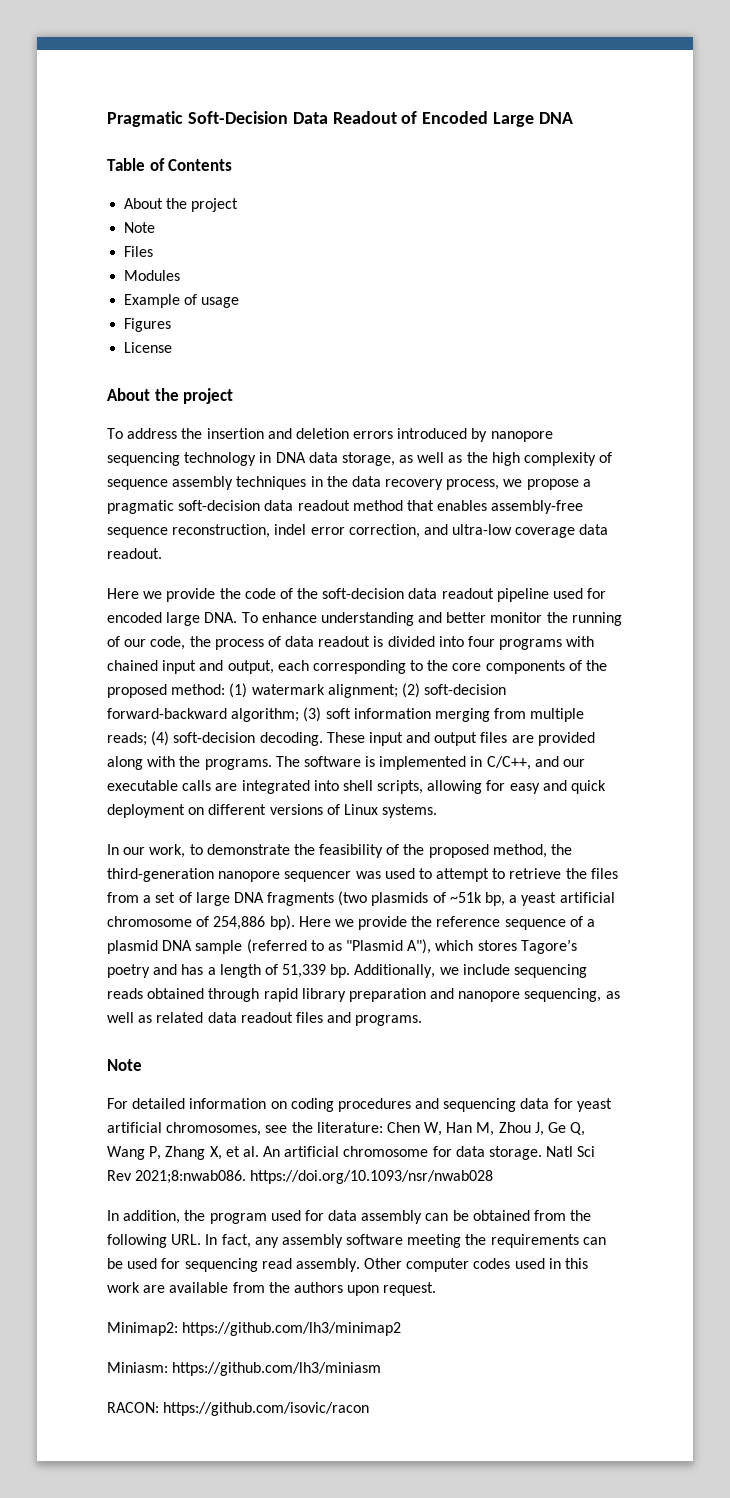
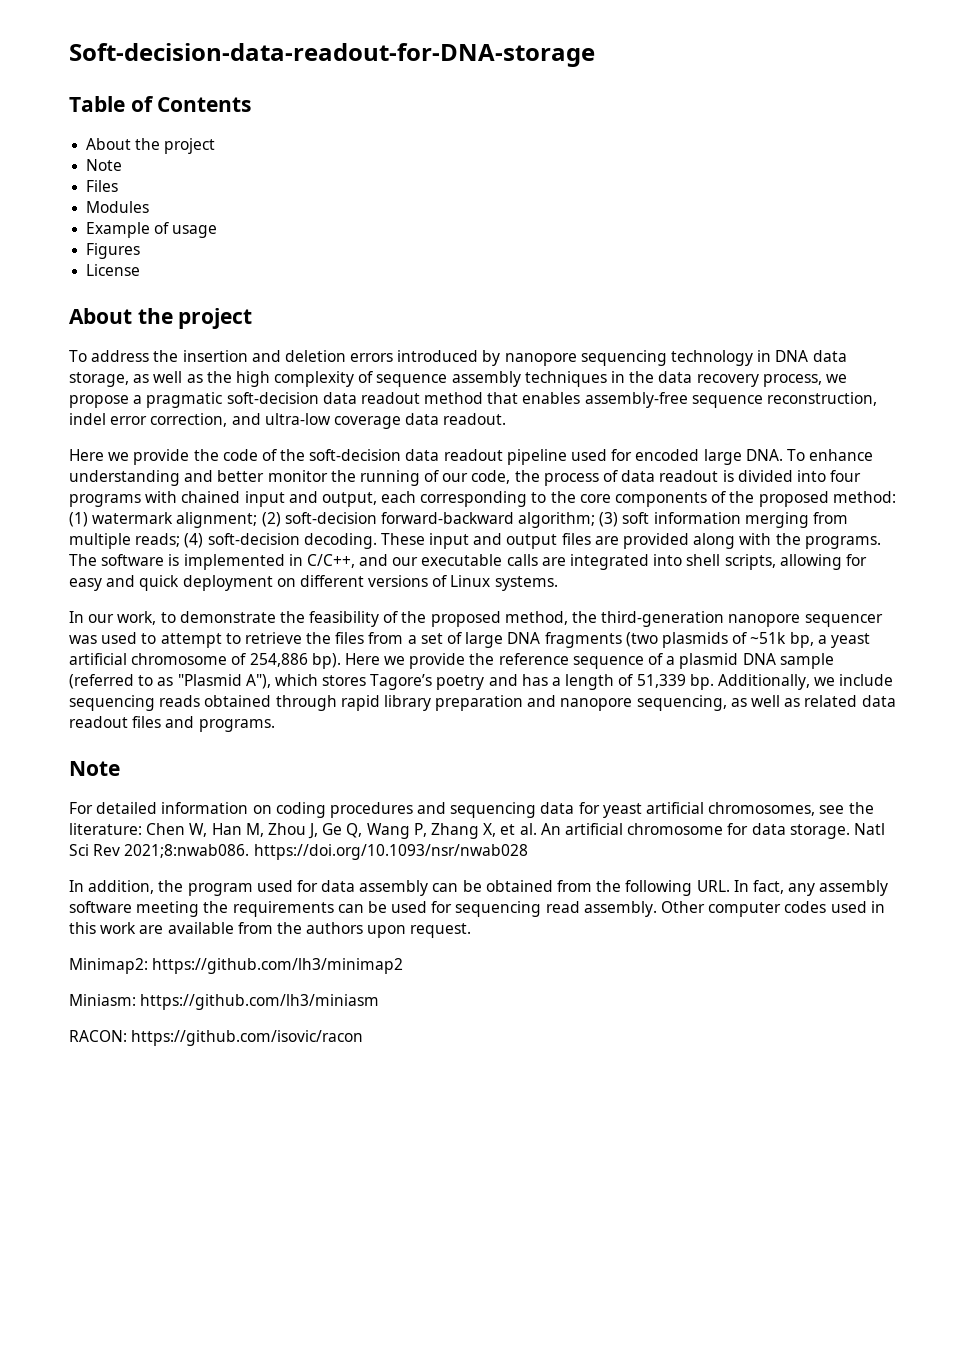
- Pragmatic Soft-Decision Data Readout of Encoded Large DNA
+ Soft-decision-data-readout-for-DNA-storage

